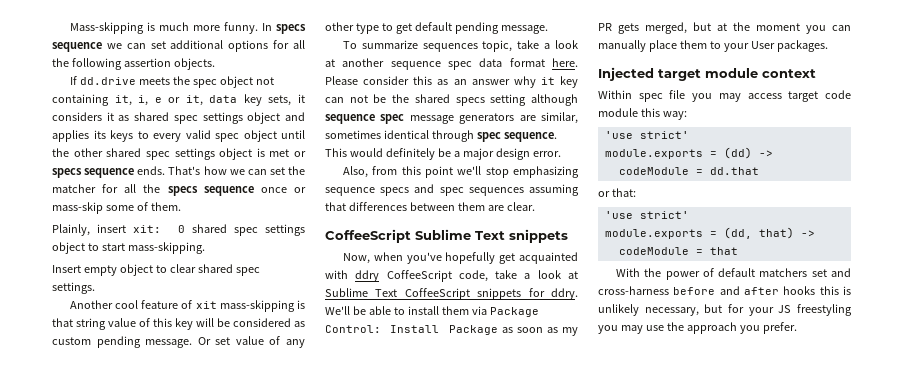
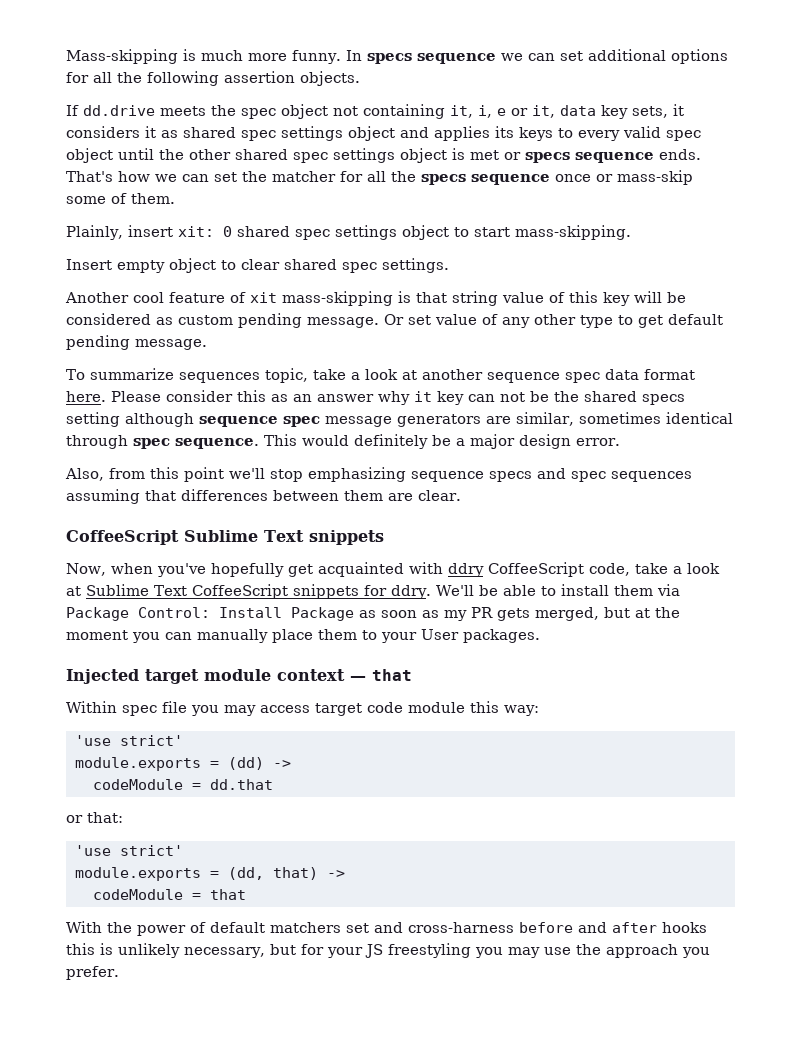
- Injected target module context
+ Injected target module context — that

